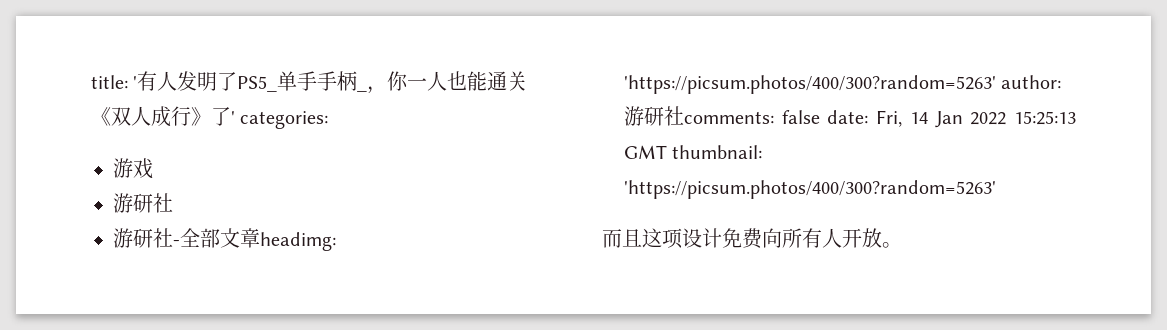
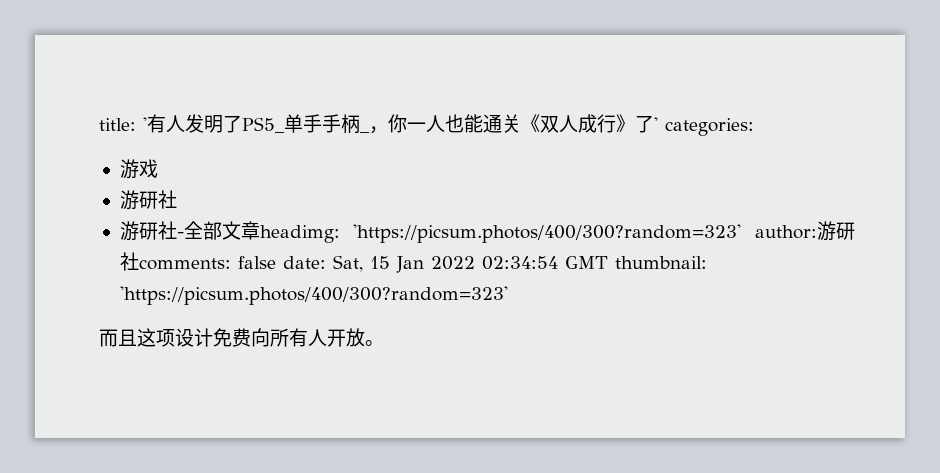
- 游研社-全部文章headimg: 'https://picsum.photos/400/300?random=5263' author:游研社comments: false date: Fri, 14 Jan 2022 15:25:13 GMT thumbnail: 'https://picsum.photos/400/300?random=5263'
+ 游研社-全部文章headimg: 'https://picsum.photos/400/300?random=323' author:游研社comments: false date: Sat, 15 Jan 2022 02:34:54 GMT thumbnail: 'https://picsum.photos/400/300?random=323'

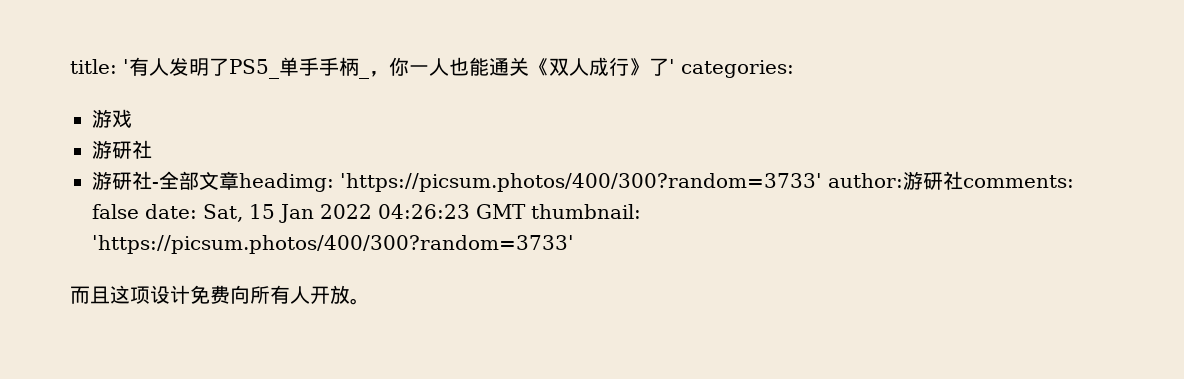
- 游研社-全部文章headimg: 'https://picsum.photos/400/300?random=323' author:游研社comments: false date: Sat, 15 Jan 2022 02:34:54 GMT thumbnail: 'https://picsum.photos/400/300?random=323'
+ 游研社-全部文章headimg: 'https://picsum.photos/400/300?random=3733' author:游研社comments: false date: Sat, 15 Jan 2022 04:26:23 GMT thumbnail: 'https://picsum.photos/400/300?random=3733'

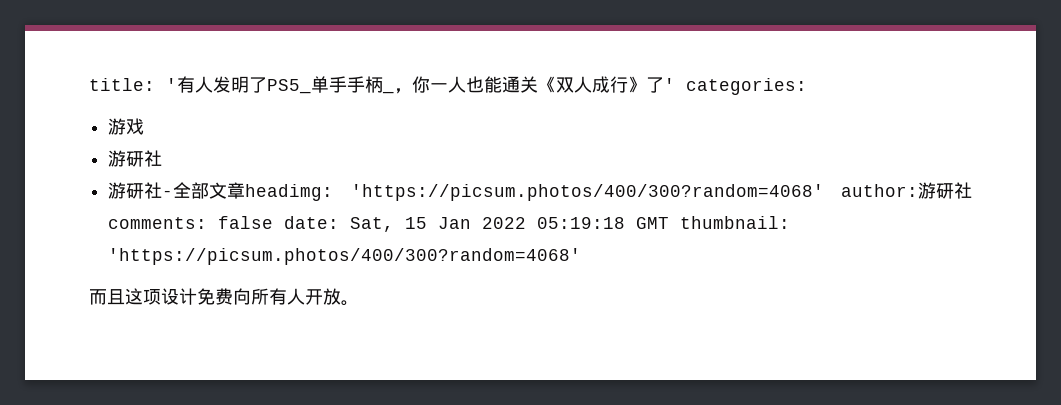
- 游研社-全部文章headimg: 'https://picsum.photos/400/300?random=3733' author:游研社comments: false date: Sat, 15 Jan 2022 04:26:23 GMT thumbnail: 'https://picsum.photos/400/300?random=3733'
+ 游研社-全部文章headimg: 'https://picsum.photos/400/300?random=4068' author:游研社comments: false date: Sat, 15 Jan 2022 05:19:18 GMT thumbnail: 'https://picsum.photos/400/300?random=4068'

